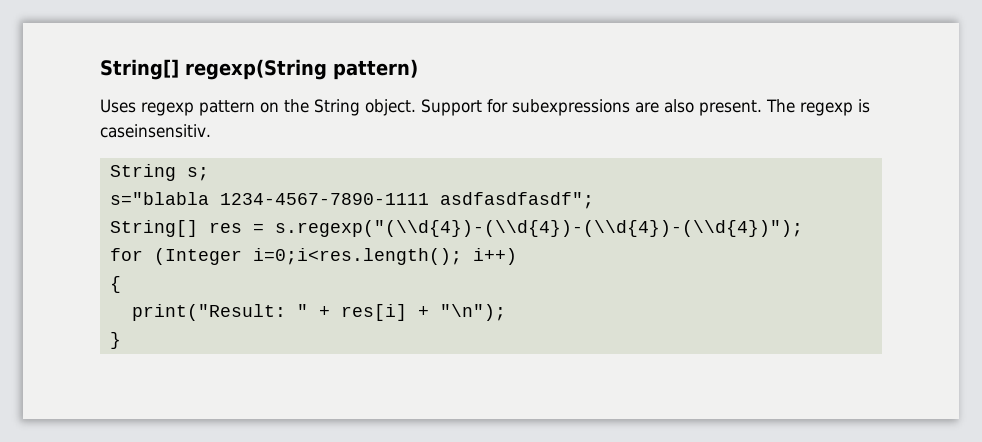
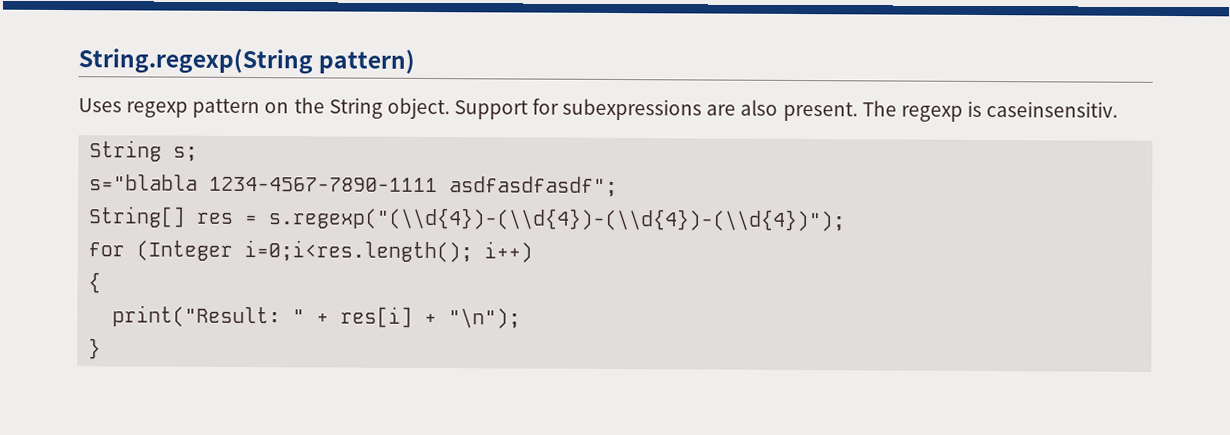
- String[] regexp(String pattern)
+ String.regexp(String pattern)

